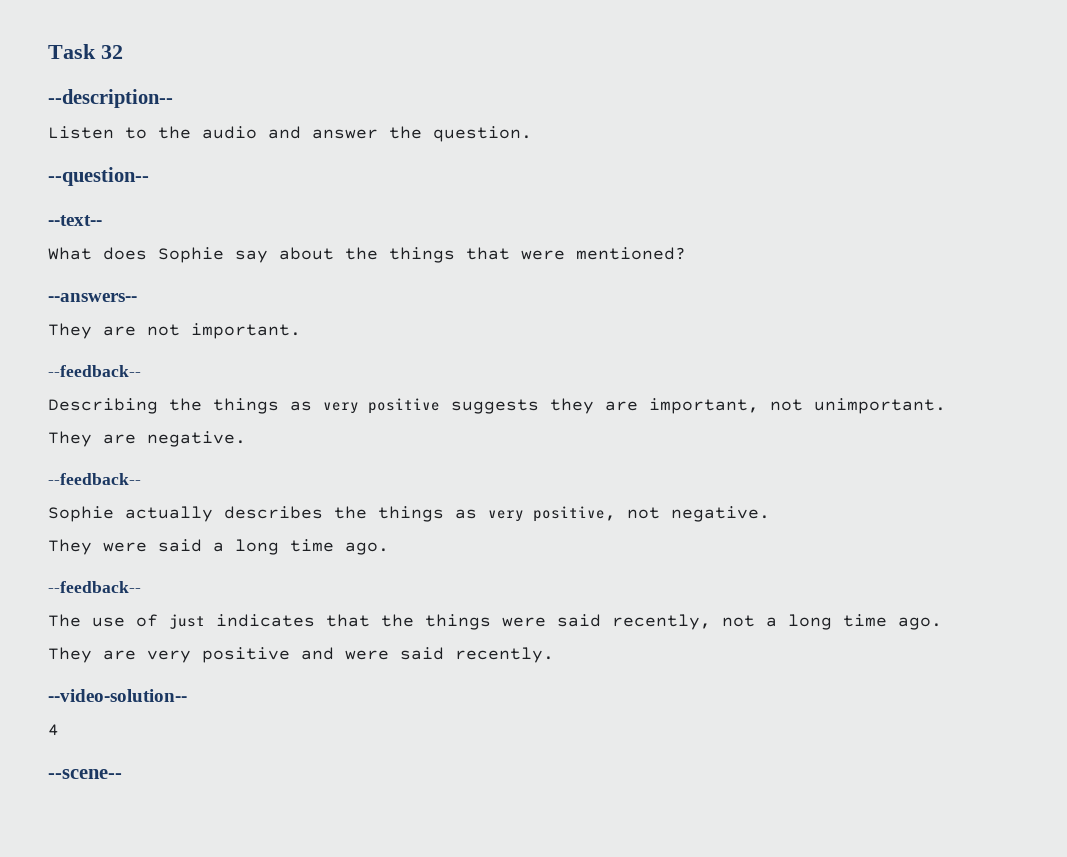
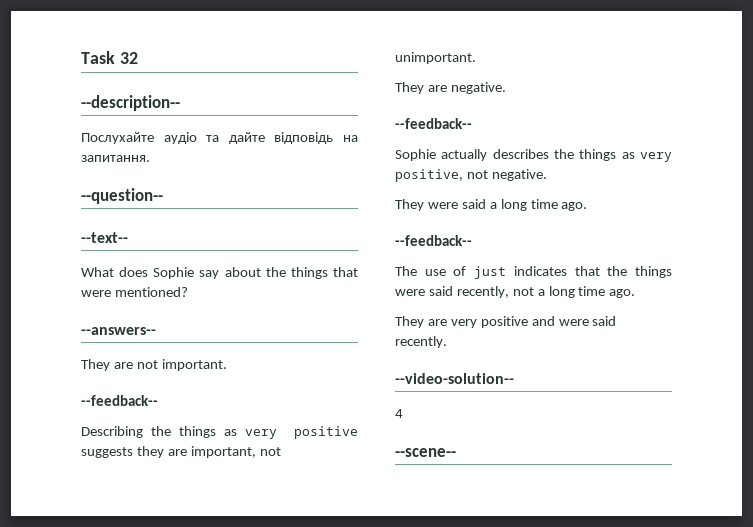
- Listen to the audio and answer the question.
+ Послухайте аудіо та дайте відповідь на запитання.

